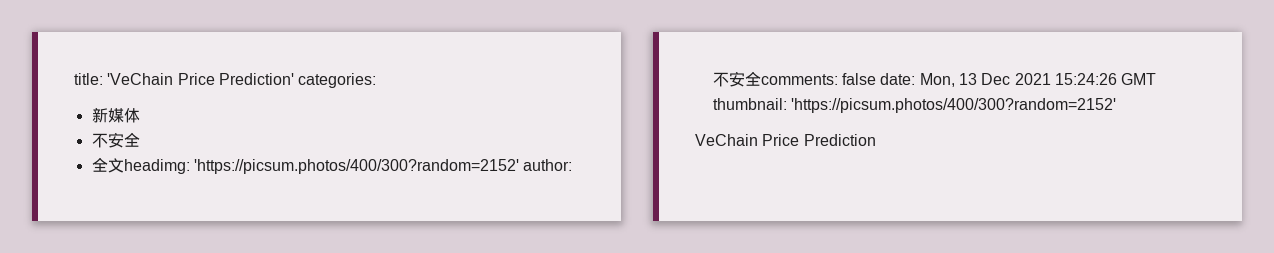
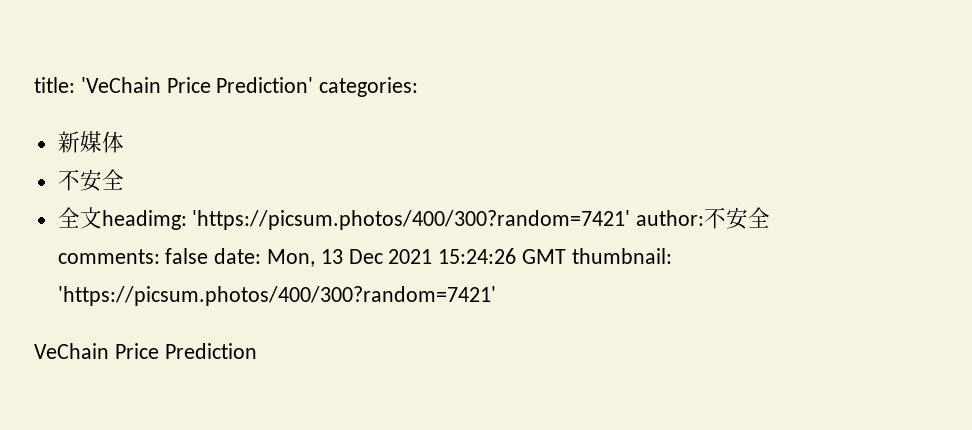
- 全文headimg: 'https://picsum.photos/400/300?random=2152' author:不安全comments: false date: Mon, 13 Dec 2021 15:24:26 GMT thumbnail: 'https://picsum.photos/400/300?random=2152'
+ 全文headimg: 'https://picsum.photos/400/300?random=7421' author:不安全comments: false date: Mon, 13 Dec 2021 15:24:26 GMT thumbnail: 'https://picsum.photos/400/300?random=7421'

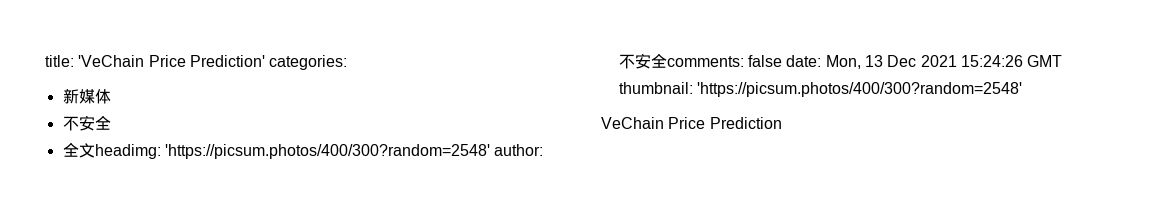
- 全文headimg: 'https://picsum.photos/400/300?random=7421' author:不安全comments: false date: Mon, 13 Dec 2021 15:24:26 GMT thumbnail: 'https://picsum.photos/400/300?random=7421'
+ 全文headimg: 'https://picsum.photos/400/300?random=2548' author:不安全comments: false date: Mon, 13 Dec 2021 15:24:26 GMT thumbnail: 'https://picsum.photos/400/300?random=2548'

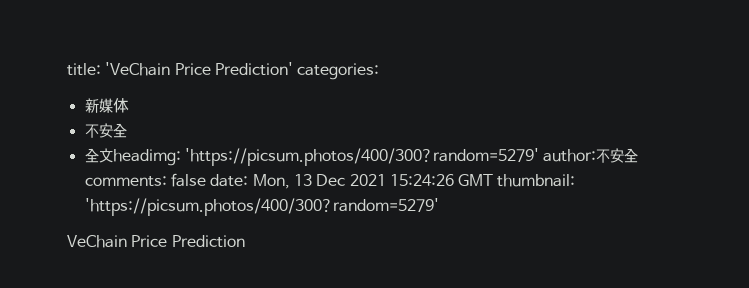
- 全文headimg: 'https://picsum.photos/400/300?random=2548' author:不安全comments: false date: Mon, 13 Dec 2021 15:24:26 GMT thumbnail: 'https://picsum.photos/400/300?random=2548'
+ 全文headimg: 'https://picsum.photos/400/300?random=5279' author:不安全comments: false date: Mon, 13 Dec 2021 15:24:26 GMT thumbnail: 'https://picsum.photos/400/300?random=5279'

